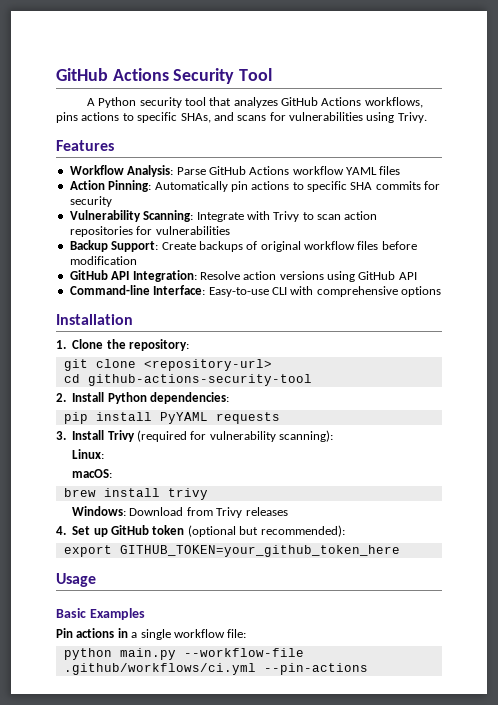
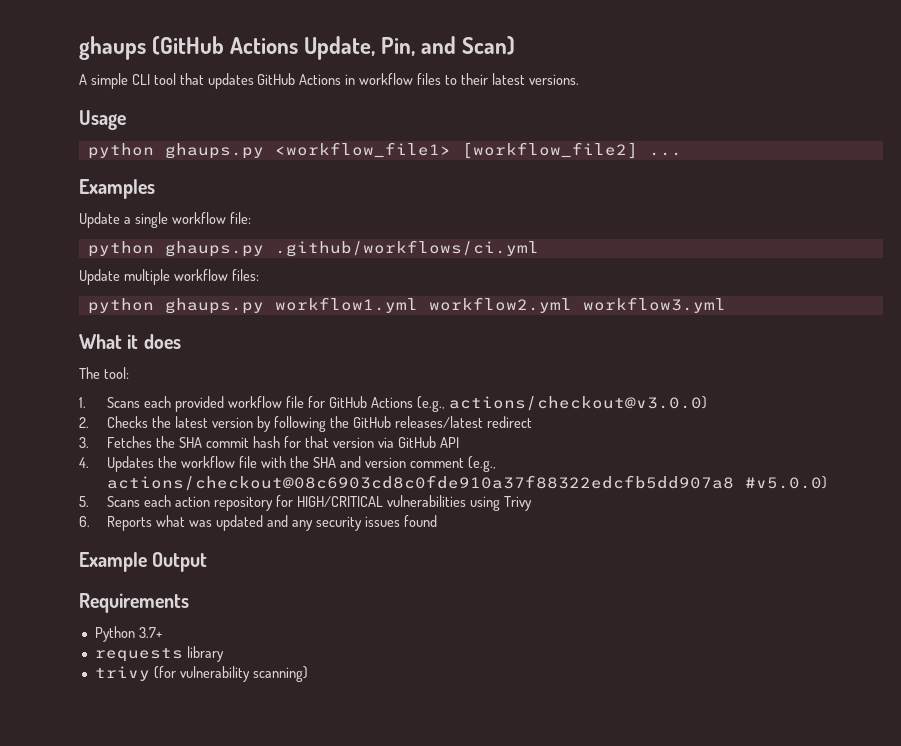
- GitHub Actions Security Tool
- A Python security tool that analyzes GitHub Actions workflows, pins actions to specific SHAs, and scans for vulnerabilities using Trivy.
- Features
- Workflow Analysis: Parse GitHub Actions workflow YAML files
- Action Pinning: Automatically pin actions to specific SHA commits for security
- Vulnerability Scanning: Integrate with Trivy to scan action repositories for vulnerabilities
- Backup Support: Create backups of original workflow files before modification
- GitHub API Integration: Resolve action versions using GitHub API
- Command-line Interface: Easy-to-use CLI with comprehensive options
- Installation
- 1. Clone the repository:
- git clone <repository-url>
- cd github-actions-security-tool
- 2. Install Python dependencies:
- pip install PyYAML requests
- 3. Install Trivy (required for vulnerability scanning):
- Linux:
- macOS:
- brew install trivy
- Windows: Download from Trivy releases
- 4. Set up GitHub token (optional but recommended):
- export GITHUB_TOKEN=your_github_token_here
+ ghaups (GitHub Actions Update, Pin, and Scan)
+ A simple CLI tool that updates GitHub Actions in workflow files to their latest versions.
  Usage
- Basic Examples
- Pin actions in a single workflow file:
+ python ghaups.py <workflow_file1> [workflow_file2] ...
+ Examples
+ Update a single workflow file:
- python main.py --workflow-file .github/workflows/ci.yml --pin-actions
+ python ghaups.py .github/workflows/ci.yml
+ Update multiple workflow files:
+ python ghaups.py workflow1.yml workflow2.yml workflow3.yml
+ What it does
+ The tool:
+ 1. Scans each provided workflow file for GitHub Actions (e.g., actions/checkout@v3.0.0)
+ 2. Checks the latest version by following the GitHub releases/latest redirect
+ 3. Fetches the SHA commit hash for that version via GitHub API
+ 4. Updates the workflow file with the SHA and version comment (e.g., actions/checkout@08c6903cd8c0fde910a37f88322edcfb5dd907a8 #v5.0.0)
+ 5. Scans each action repository for HIGH/CRITICAL vulnerabilities using Trivy
+ 6. Reports what was updated and any security issues found
+ Example Output
+ Requirements
+ Python 3.7+
+ requests library
+ trivy (for vulnerability scanning)

